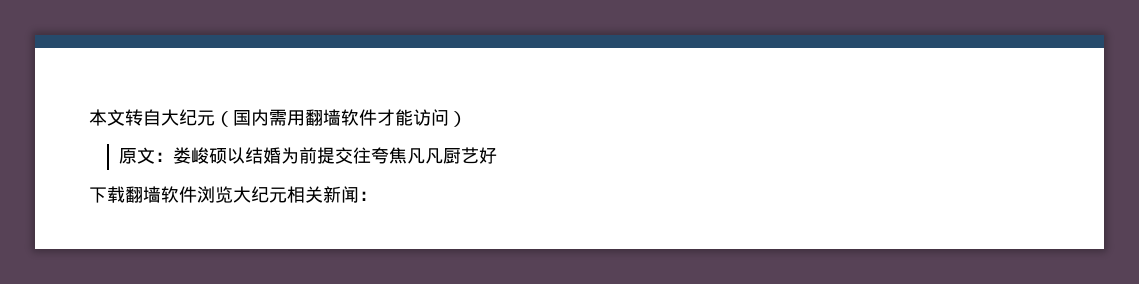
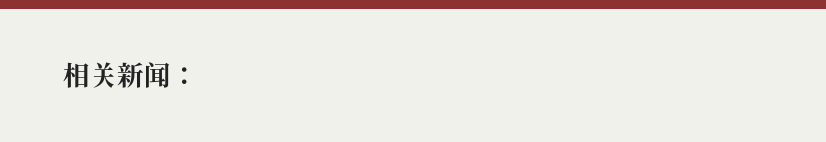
- 本文转自大纪元（国内需用翻墙软件才能访问）
- 原文：娄峻硕以结婚为前提交往夸焦凡凡厨艺好
- 下载翻墙软件浏览大纪元相关新闻：
+ 相关新闻：

